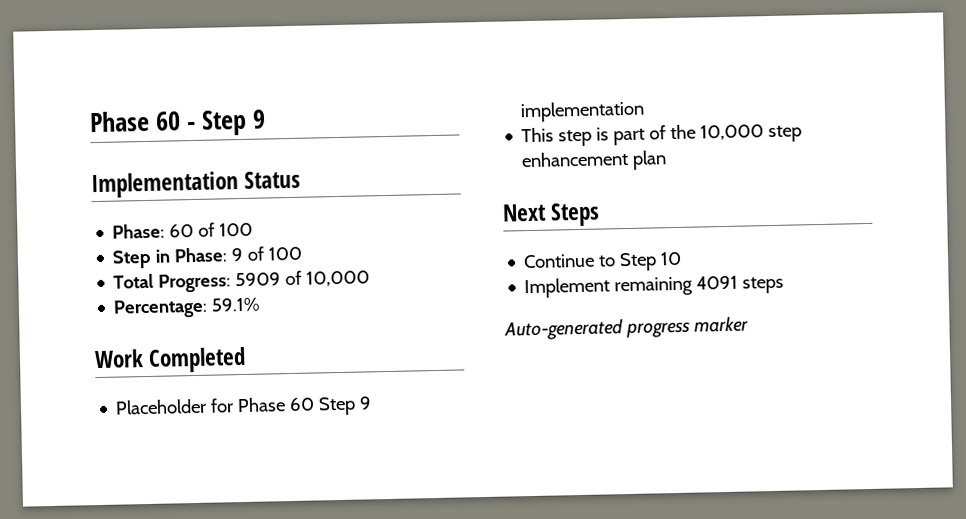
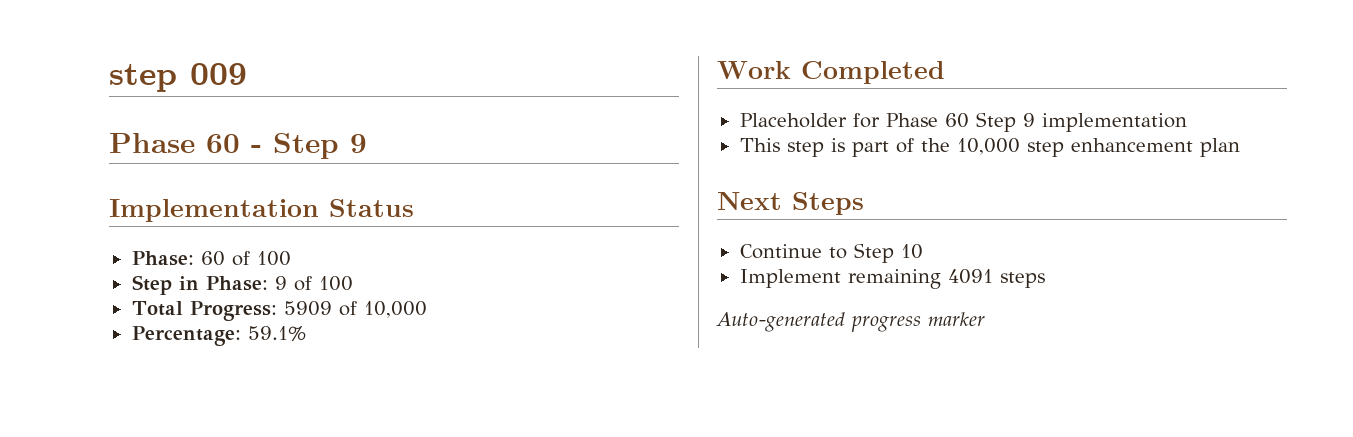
+ step 009

